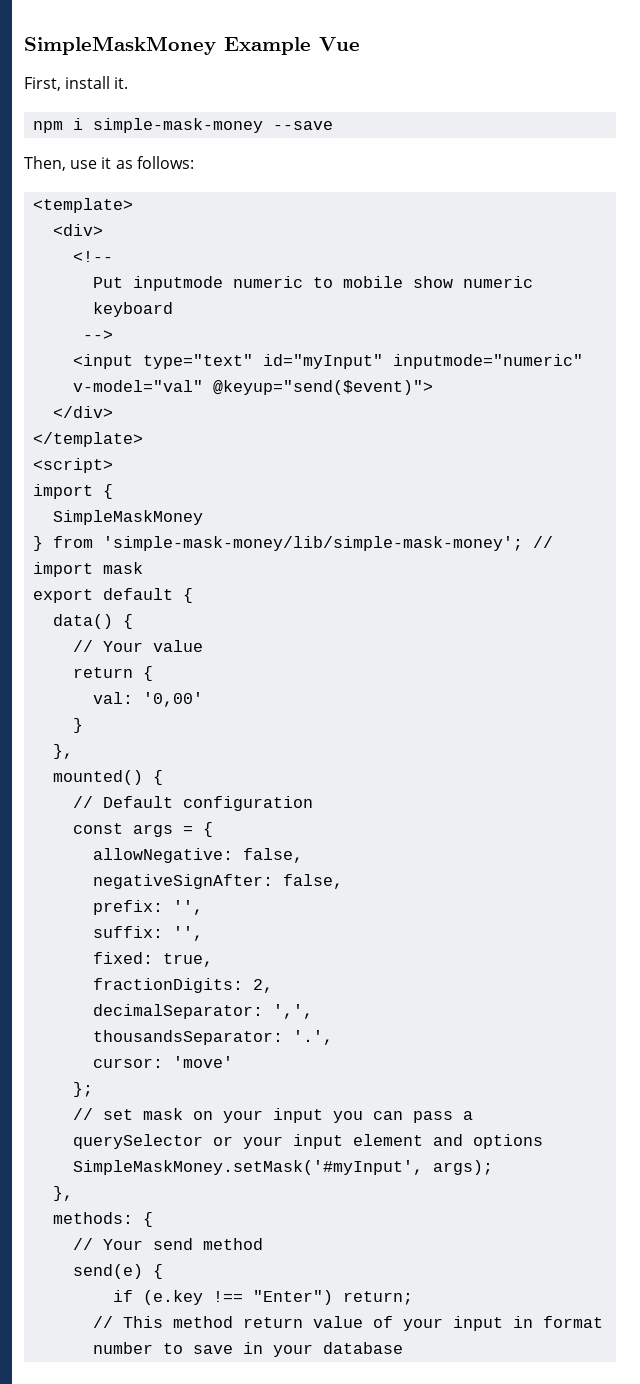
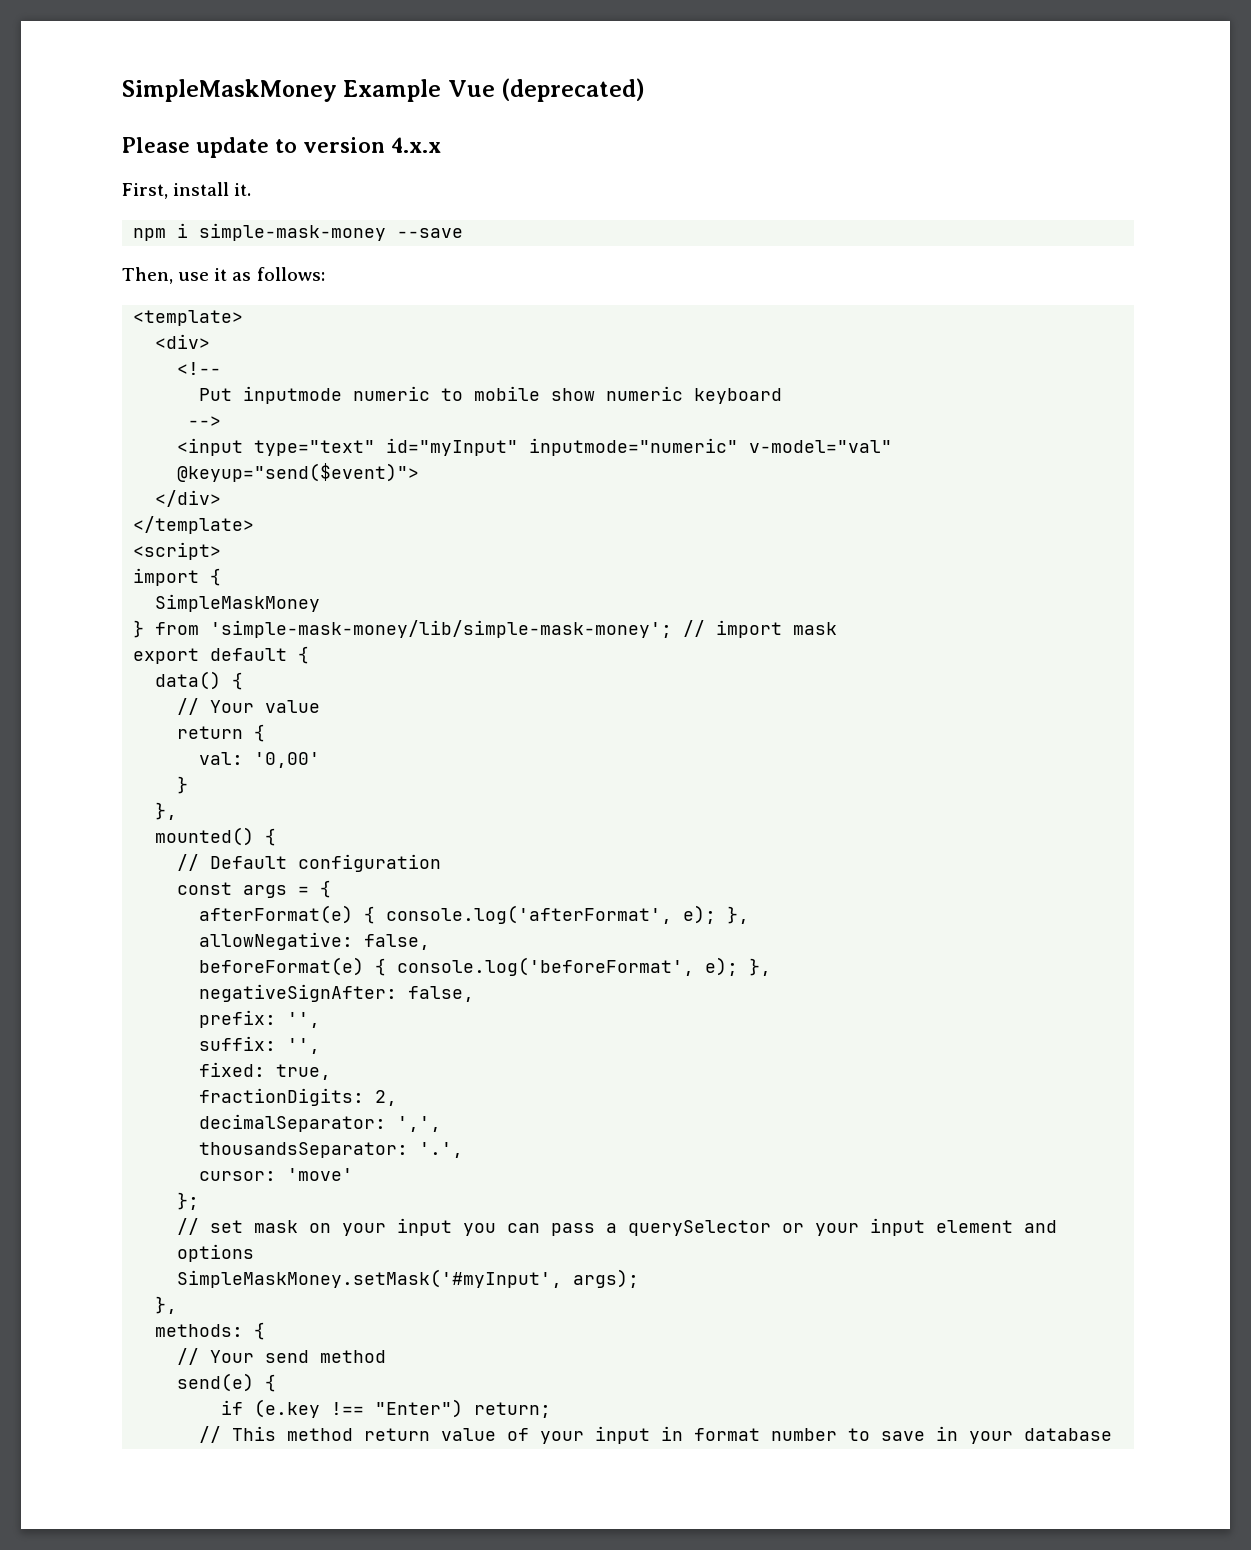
- SimpleMaskMoney Example Vue
+ SimpleMaskMoney Example Vue (deprecated)
+ Please update to version 4.x.x
+ afterFormat(e) { console.log('afterFormat', e); },
  allowNegative: false,
+ beforeFormat(e) { console.log('beforeFormat', e); },

